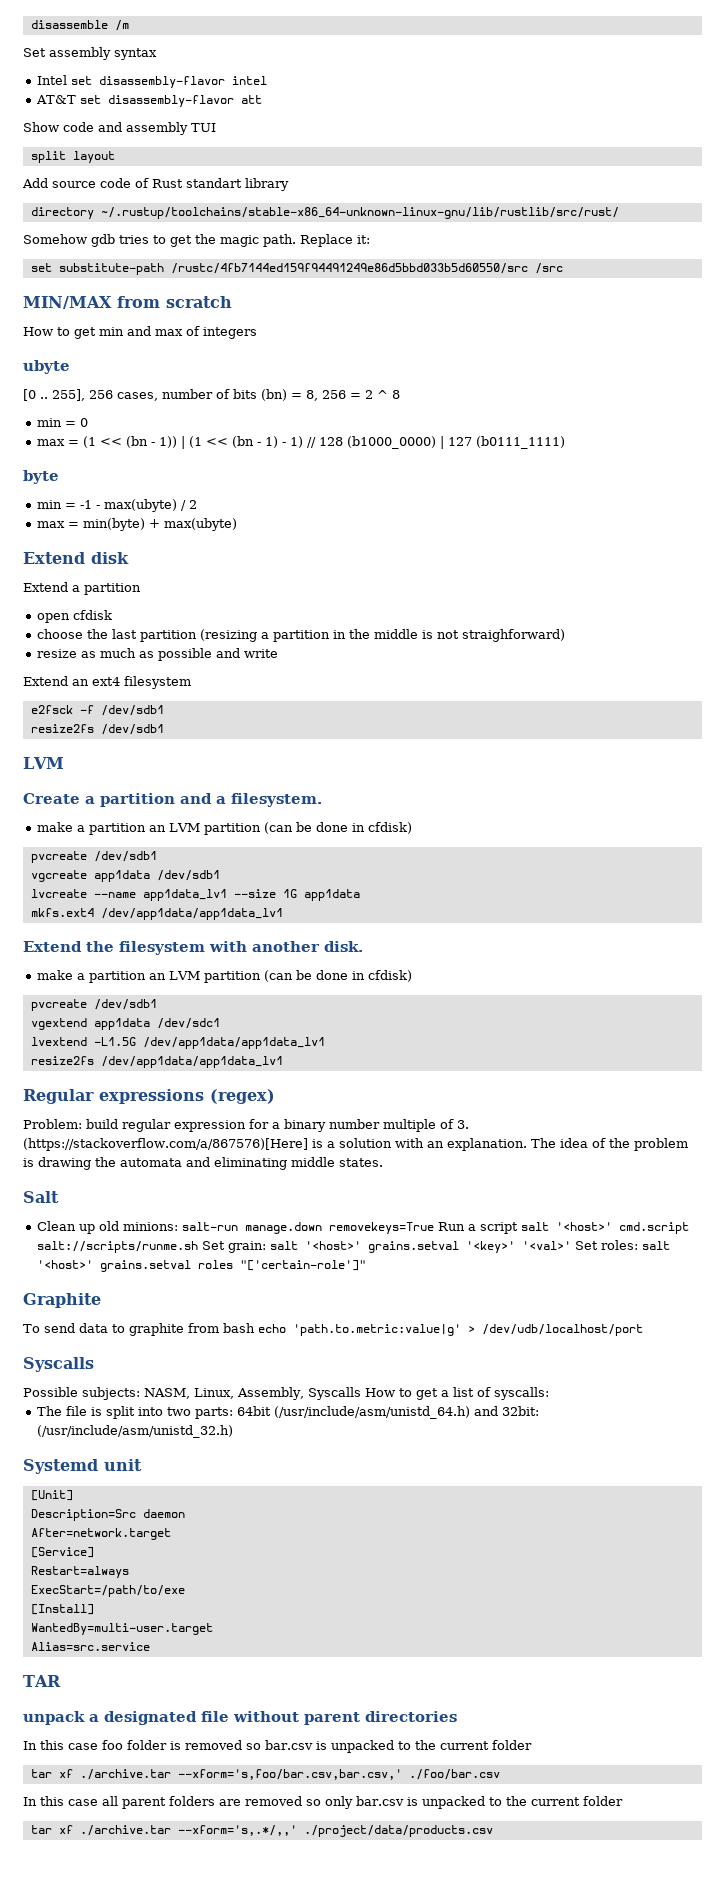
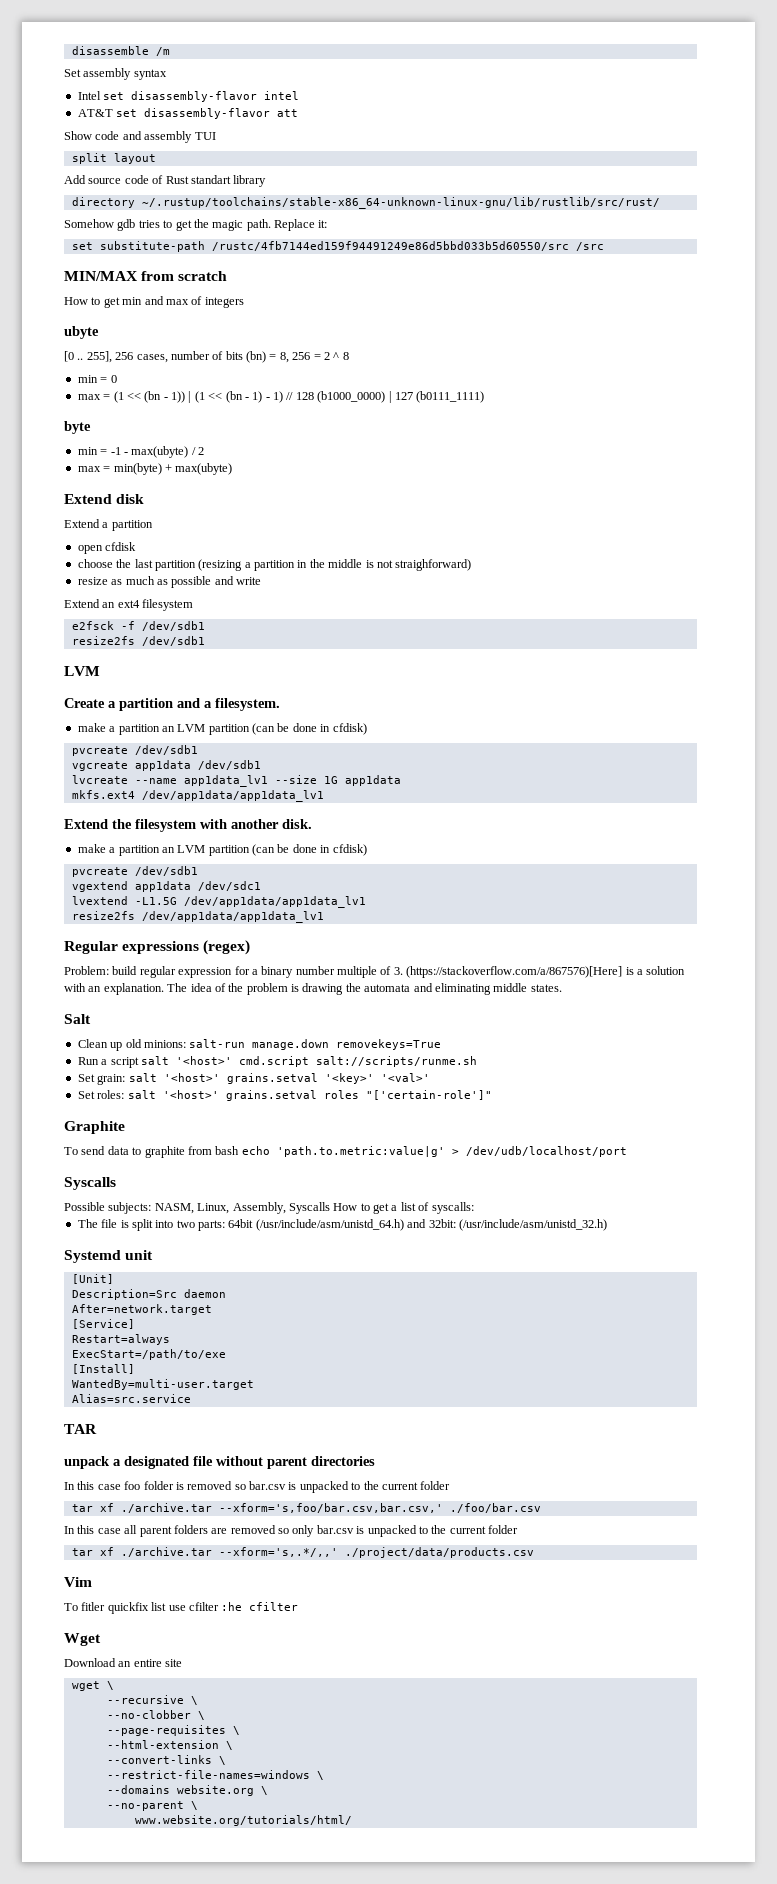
- Clean up old minions: salt-run manage.down removekeys=True Run a script salt '<host>' cmd.script salt://scripts/runme.sh Set grain: salt '<host>' grains.setval '<key>' '<val>' Set roles: salt '<host>' grains.setval roles "['certain-role']"
+ Clean up old minions: salt-run manage.down removekeys=True
+ Run a script salt '<host>' cmd.script salt://scripts/runme.sh
+ Set grain: salt '<host>' grains.setval '<key>' '<val>'
+ Set roles: salt '<host>' grains.setval roles "['certain-role']"
+ Vim
+ To fitler quickfix list use cfilter :he cfilter
+ Wget
+ Download an entire site
+ wget \
+ --recursive \
+ --no-clobber \
+ --page-requisites \
+ --html-extension \
+ --convert-links \
+ --restrict-file-names=windows \
+ --domains website.org \
+ --no-parent \
+ www.website.org/tutorials/html/

